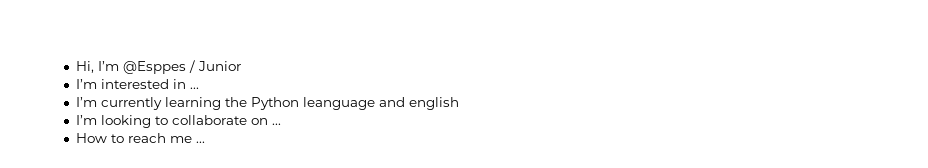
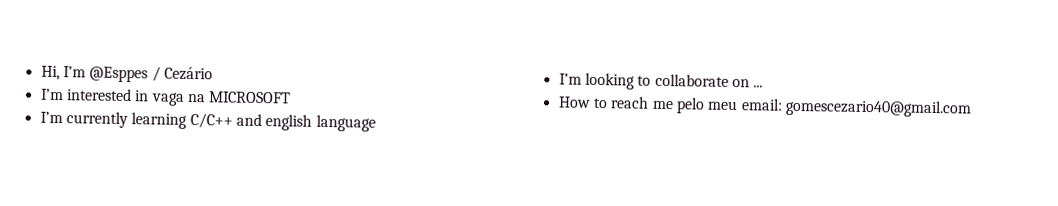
- Hi, I’m @Esppes / Junior
+ Hi, I’m @Esppes / Cezário
- I’m interested in ...
+ I’m interested in vaga na MICROSOFT
- I’m currently learning the Python leanguage and english
+ I’m currently learning C/C++ and english language
- How to reach me ...
+ How to reach me pelo meu email: gomescezario40@gmail.com

